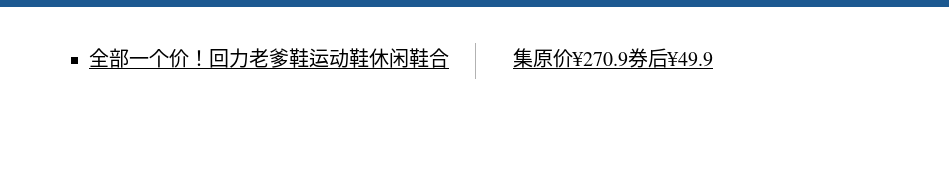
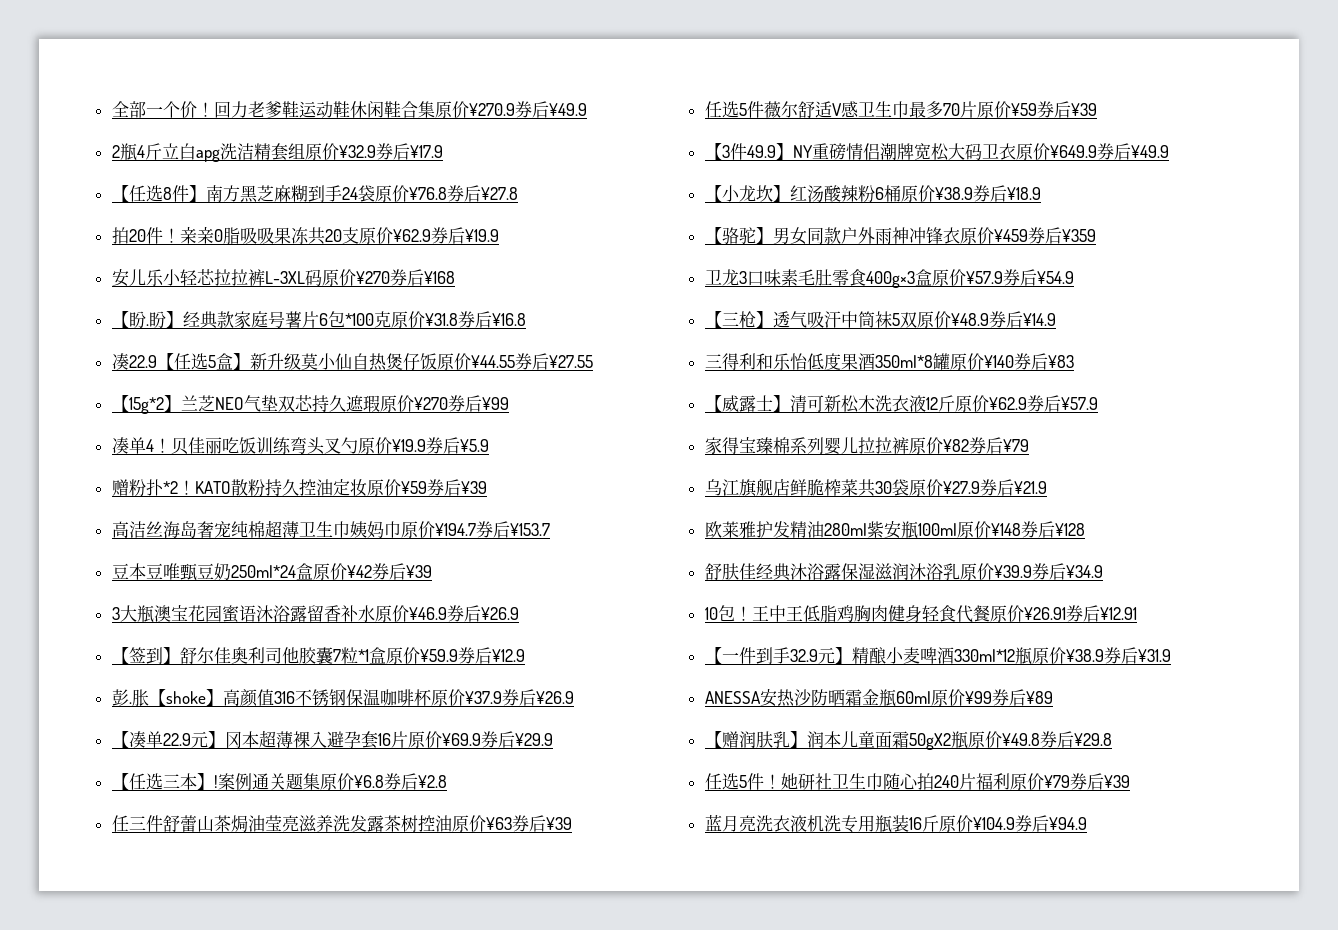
+ 2瓶4斤立白apg洗洁精套组原价¥32.9券后¥17.9
+ 【任选8件】南方黑芝麻糊到手24袋原价¥76.8券后¥27.8
+ 拍20件！亲亲0脂吸吸果冻共20支原价¥62.9券后¥19.9
+ 安儿乐小轻芯拉拉裤L-3XL码原价¥270券后¥168
+ 【盼.盼】经典款家庭号薯片6包*100克原价¥31.8券后¥16.8
+ 凑22.9【任选5盒】新升级莫小仙自热煲仔饭原价¥44.55券后¥27.55
+ 【15g*2】兰芝NEO气垫双芯持久遮瑕原价¥270券后¥99
+ 凑单4！贝佳丽吃饭训练弯头叉勺原价¥19.9券后¥5.9
+ 赠粉扑*2！KATO散粉持久控油定妆原价¥59券后¥39
+ 高洁丝海岛奢宠纯棉超薄卫生巾姨妈巾原价¥194.7券后¥153.7
+ 豆本豆唯甄豆奶250ml*24盒原价¥42券后¥39
+ 3大瓶澳宝花园蜜语沐浴露留香补水原价¥46.9券后¥26.9
+ 【签到】舒尔佳奥利司他胶囊7粒*1盒原价¥59.9券后¥12.9
+ 彭.胀【shoke】高颜值316不锈钢保温咖啡杯原价¥37.9券后¥26.9
+ 【凑单22.9元】冈本超薄裸入避孕套16片原价¥69.9券后¥29.9
+ 【任选三本】!案例通关题集原价¥6.8券后¥2.8
+ 任三件舒蕾山茶焗油莹亮滋养洗发露茶树控油原价¥63券后¥39
+ 任选5件薇尔舒适V感卫生巾最多70片原价¥59券后¥39
+ 【3件49.9】NY重磅情侣潮牌宽松大码卫衣原价¥649.9券后¥49.9
+ 【小龙坎】红汤酸辣粉6桶原价¥38.9券后¥18.9
+ 【骆驼】男女同款户外雨神冲锋衣原价¥459券后¥359
+ 卫龙3口味素毛肚零食400g×3盒原价¥57.9券后¥54.9
+ 【三枪】透气吸汗中筒袜5双原价¥48.9券后¥14.9
+ 三得利和乐怡低度果酒350ml*8罐原价¥140券后¥83
+ 【威露士】清可新松木洗衣液12斤原价¥62.9券后¥57.9
+ 家得宝臻棉系列婴儿拉拉裤原价¥82券后¥79
+ 乌江旗舰店鲜脆榨菜共30袋原价¥27.9券后¥21.9
+ 欧莱雅护发精油280ml紫安瓶100ml原价¥148券后¥128
+ 舒肤佳经典沐浴露保湿滋润沐浴乳原价¥39.9券后¥34.9
+ 10包！王中王低脂鸡胸肉健身轻食代餐原价¥26.91券后¥12.91
+ 【一件到手32.9元】精酿小麦啤酒330ml*12瓶原价¥38.9券后¥31.9
+ ANESSA安热沙防晒霜金瓶60ml原价¥99券后¥89
+ 【赠润肤乳】润本儿童面霜50gX2瓶原价¥49.8券后¥29.8
+ 任选5件！她研社卫生巾随心拍240片福利原价¥79券后¥39
+ 蓝月亮洗衣液机洗专用瓶装16斤原价¥104.9券后¥94.9

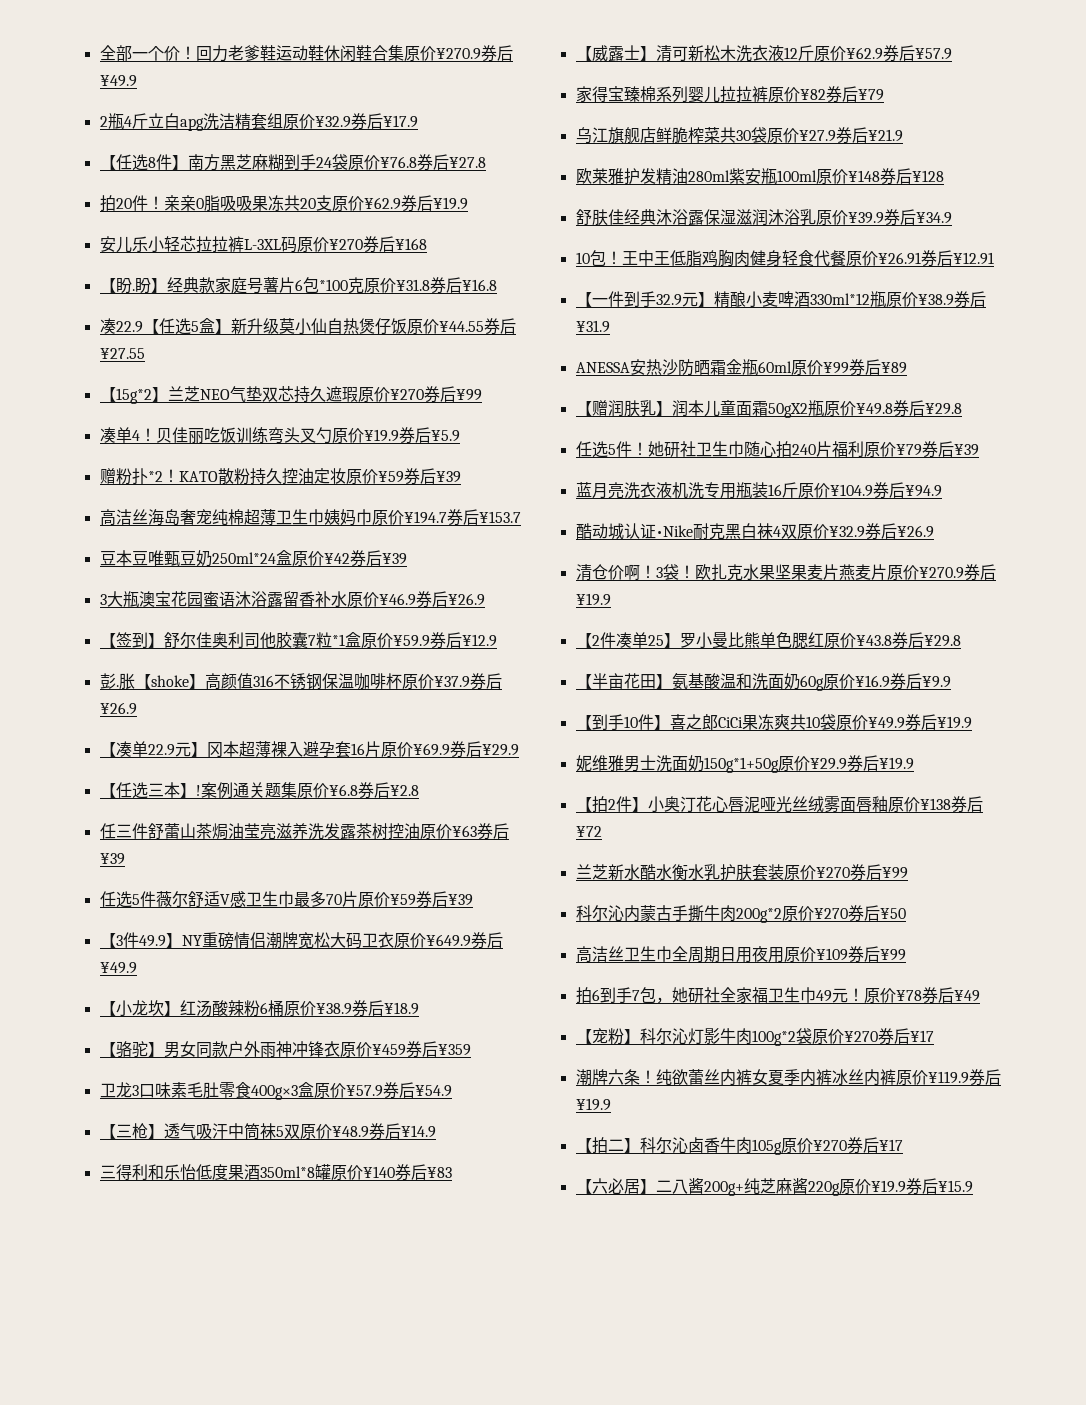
+ 酷动城认证•Nike耐克黑白袜4双原价¥32.9券后¥26.9
+ 清仓价啊！3袋！欧扎克水果坚果麦片燕麦片原价¥270.9券后¥19.9
+ 【2件凑单25】罗小曼比熊单色腮红原价¥43.8券后¥29.8
+ 【半亩花田】氨基酸温和洗面奶60g原价¥16.9券后¥9.9
+ 【到手10件】喜之郎CiCi果冻爽共10袋原价¥49.9券后¥19.9
+ 妮维雅男士洗面奶150g*1+50g原价¥29.9券后¥19.9
+ 【拍2件】小奥汀花心唇泥哑光丝绒雾面唇釉原价¥138券后¥72
+ 兰芝新水酷水衡水乳护肤套装原价¥270券后¥99
+ 科尔沁内蒙古手撕牛肉200g*2原价¥270券后¥50
+ 高洁丝卫生巾全周期日用夜用原价¥109券后¥99
+ 拍6到手7包，她研社全家福卫生巾49元！原价¥78券后¥49
+ 【宠粉】科尔沁灯影牛肉100g*2袋原价¥270券后¥17
+ 潮牌六条！纯欲蕾丝内裤女夏季内裤冰丝内裤原价¥119.9券后¥19.9
+ 【拍二】科尔沁卤香牛肉105g原价¥270券后¥17
+ 【六必居】二八酱200g+纯芝麻酱220g原价¥19.9券后¥15.9

